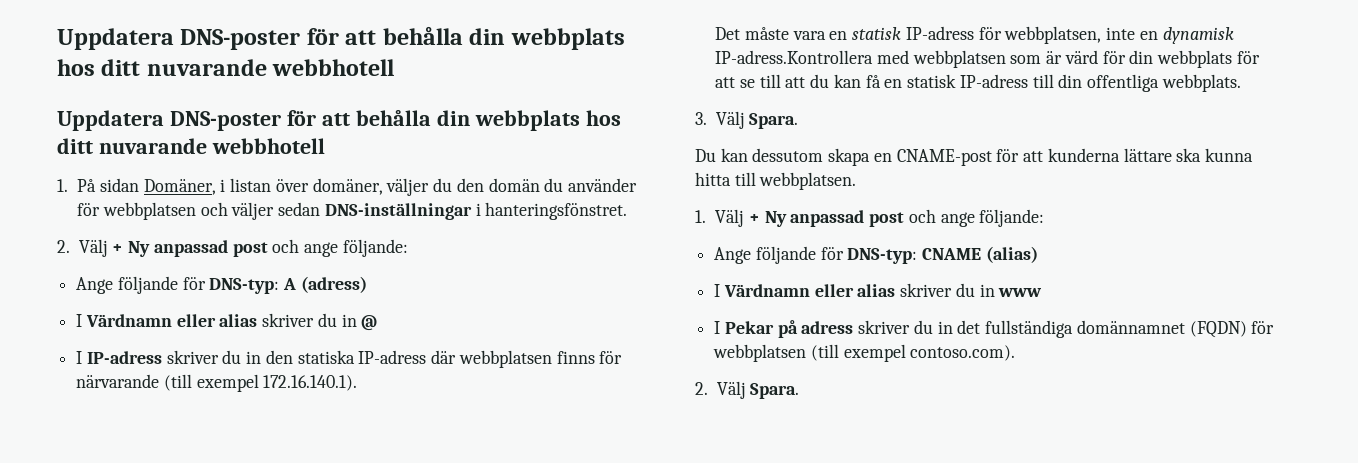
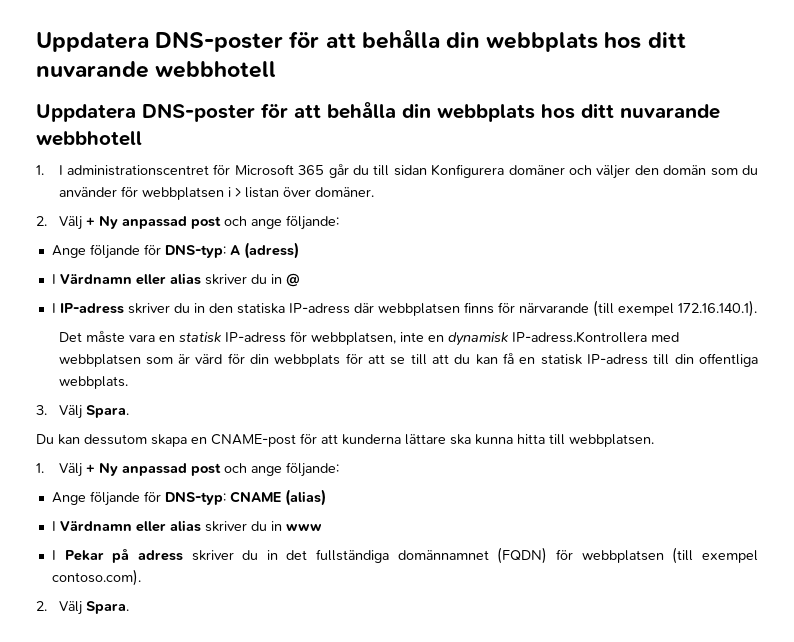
- 1. På sidan Domäner, i listan över domäner, väljer du den domän du använder för webbplatsen och väljer sedan DNS-inställningar i hanteringsfönstret.
+ 1. I administrationscentret för Microsoft 365 går du till sidan Konfigurera domäner och väljer den domän som du använder för webbplatsen i > listan över domäner.

